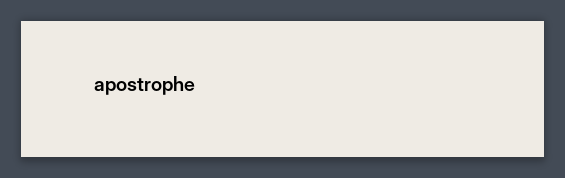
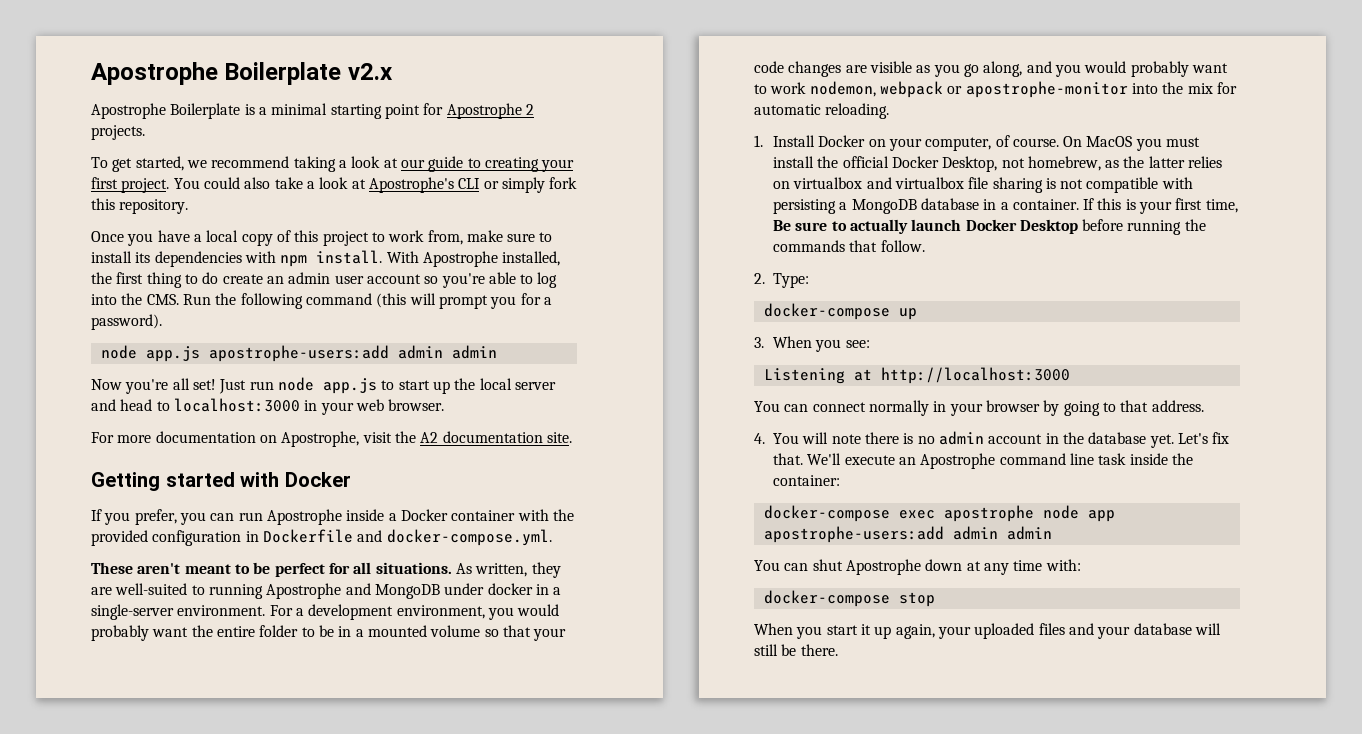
- apostrophe
+ Apostrophe Boilerplate v2.x
+ Apostrophe Boilerplate is a minimal starting point for Apostrophe 2 projects.
+ To get started, we recommend taking a look at our guide to creating your first project. You could also take a look at Apostrophe's CLI or simply fork this repository.
+ Once you have a local copy of this project to work from, make sure to install its dependencies with npm install. With Apostrophe installed, the first thing to do create an admin user account so you're able to log into the CMS. Run the following command (this will prompt you for a password).
+ node app.js apostrophe-users:add admin admin
+ Now you're all set! Just run node app.js to start up the local server and head to localhost:3000 in your web browser.
+ For more documentation on Apostrophe, visit the A2 documentation site.
+ Getting started with Docker
+ If you prefer, you can run Apostrophe inside a Docker container with the provided configuration in Dockerfile and docker-compose.yml.
+ These aren't meant to be perfect for all situations. As written, they are well-suited to running Apostrophe and MongoDB under docker in a single-server environment. For a development environment, you would probably want the entire folder to be in a mounted volume so that your code changes are visible as you go along, and you would probably want to work nodemon, webpack or apostrophe-monitor into the mix for automatic reloading.
+ 1. Install Docker on your computer, of course. On MacOS you must install the official Docker Desktop, not homebrew, as the latter relies on virtualbox and virtualbox file sharing is not compatible with persisting a MongoDB database in a container. If this is your first time, Be sure to actually launch Docker Desktop before running the commands that follow.
+ 2. Type:
+ docker-compose up
+ 3. When you see:
+ Listening at http://localhost:3000
+ You can connect normally in your browser by going to that address.
+ 4. You will note there is no admin account in the database yet. Let's fix that. We'll execute an Apostrophe command line task inside the container:
+ docker-compose exec apostrophe node app apostrophe-users:add admin admin
+ You can shut Apostrophe down at any time with:
+ docker-compose stop
+ When you start it up again, your uploaded files and your database will still be there.

